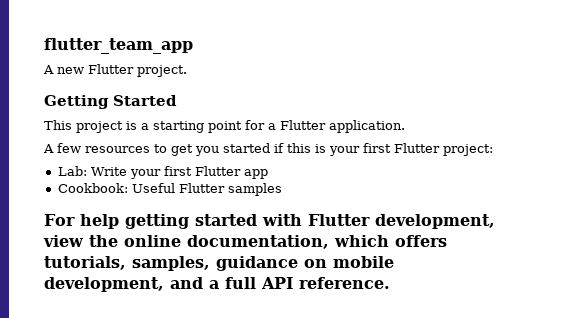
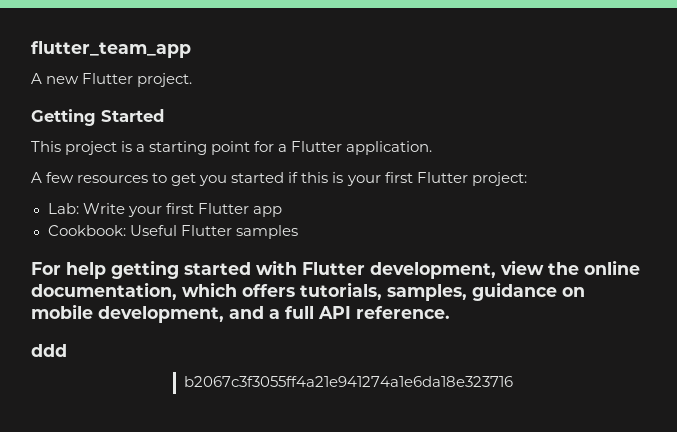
+ ddd
+ b2067c3f3055ff4a21e941274a1e6da18e323716

